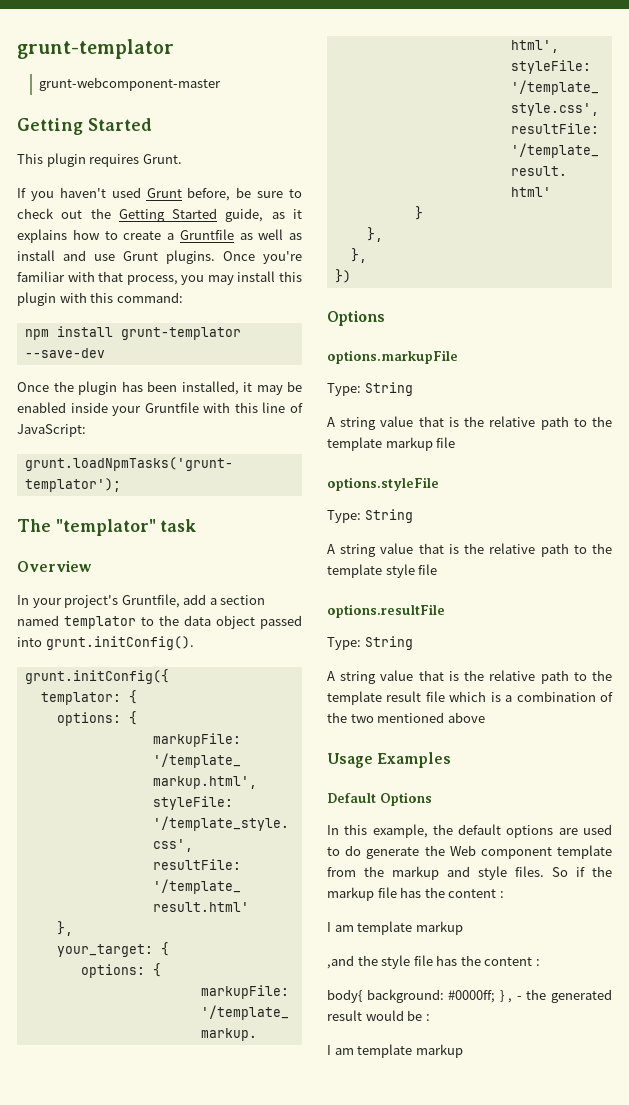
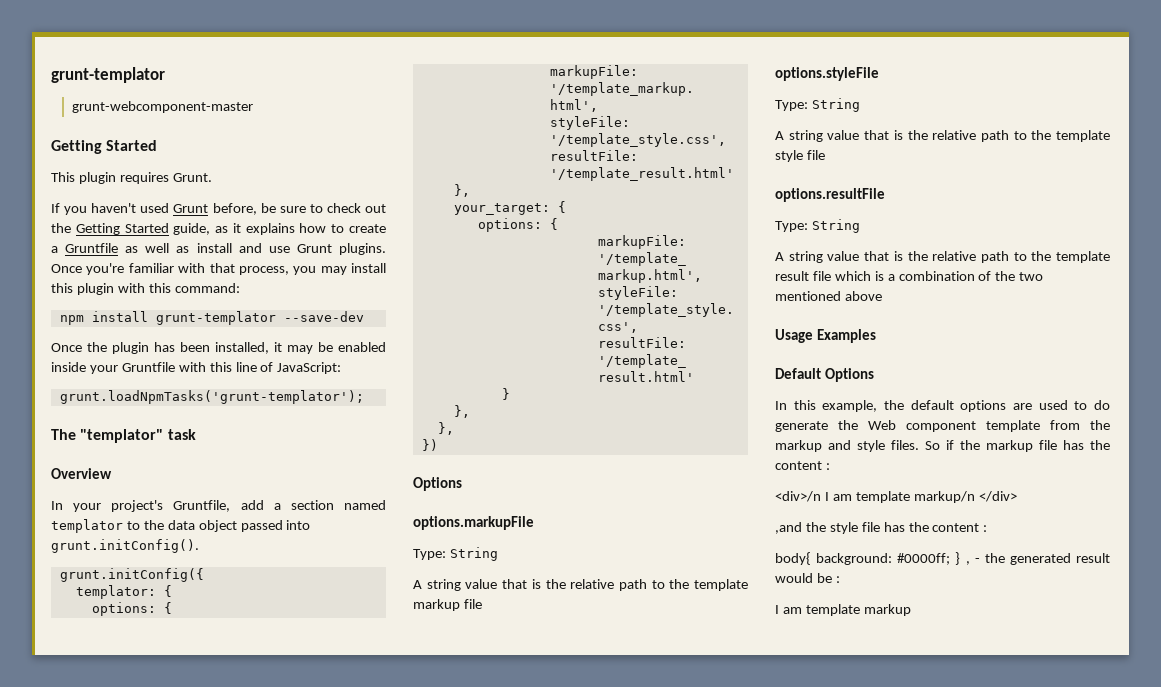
  So if the markup file has the content :
- I am template markup
+ <div>/n I am template markup/n </div>

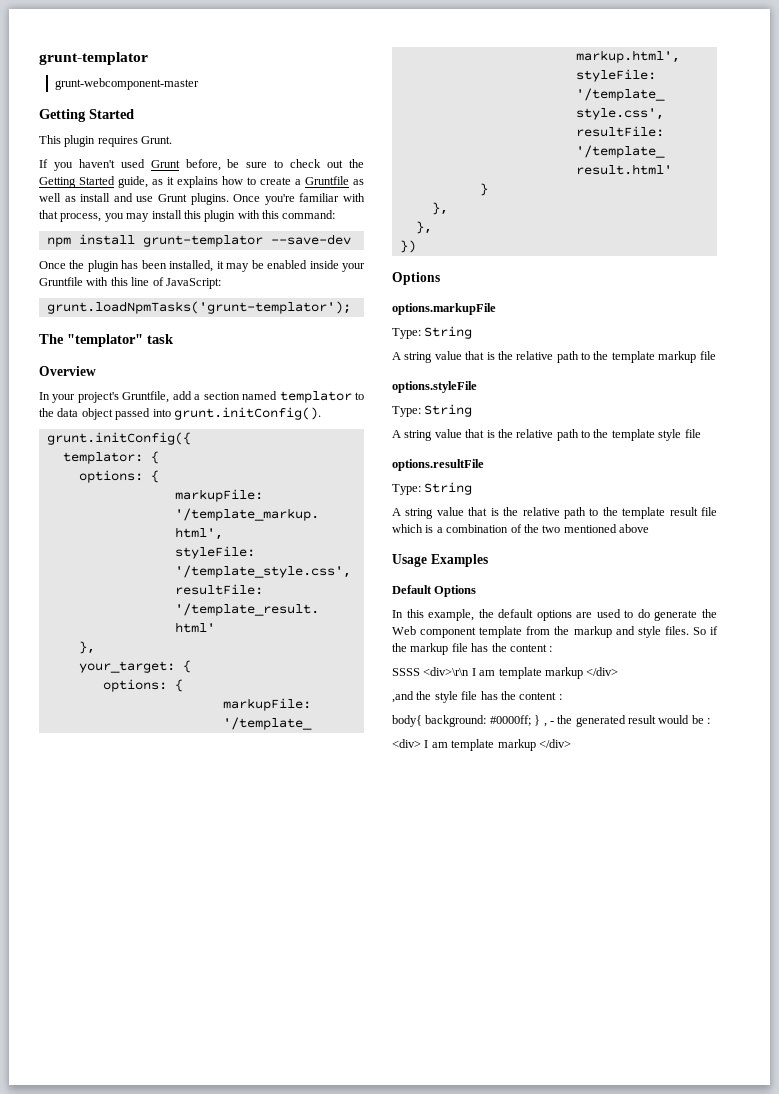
- <div>/n I am template markup/n </div>
+ SSSS <div>\r\n I am template markup </div>
- I am template markup
+ <div> I am template markup </div>

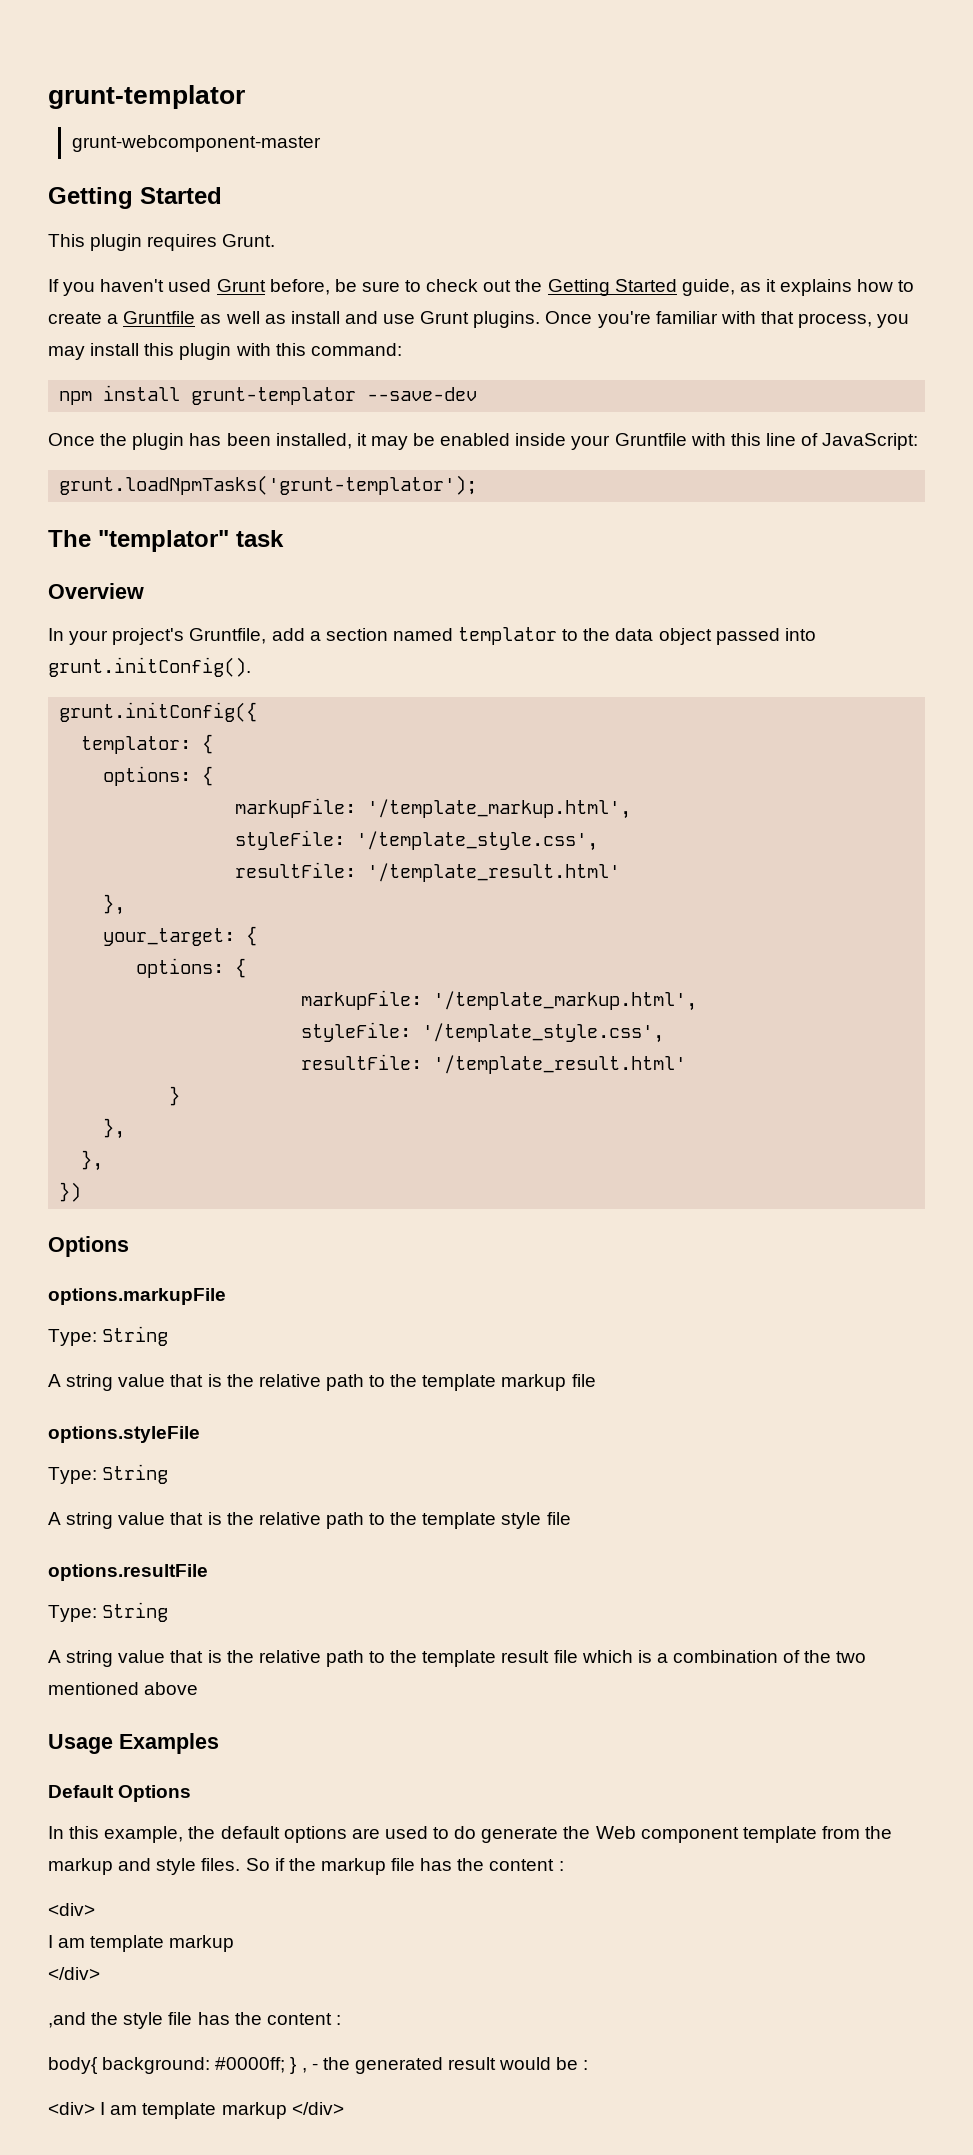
  So if the markup file has the content :
- SSSS <div>\r\n I am template markup </div>
+ <div>
+ I am template markup
+ </div>

